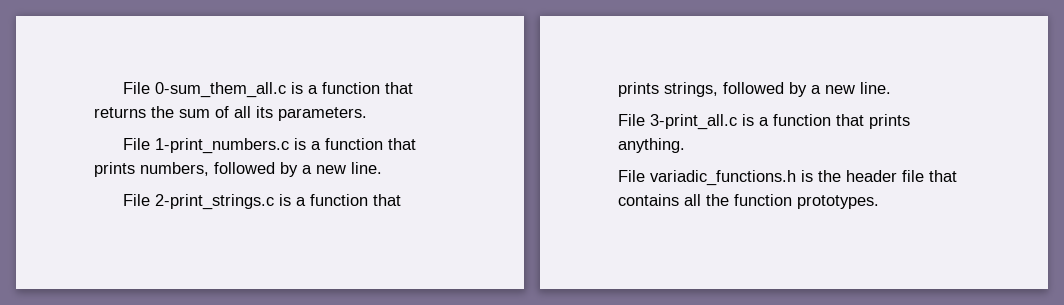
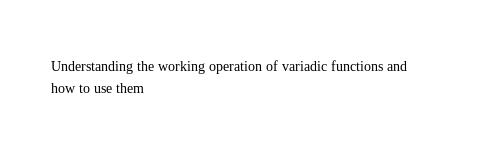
- File 0-sum_them_all.c is a function that returns the sum of all its parameters.
- File 1-print_numbers.c is a function that prints numbers, followed by a new line.
- File 2-print_strings.c is a function that prints strings, followed by a new line.
- File 3-print_all.c is a function that prints anything.
- File variadic_functions.h is the header file that contains all the function prototypes.
+ Understanding the working operation of variadic functions and how to use them

